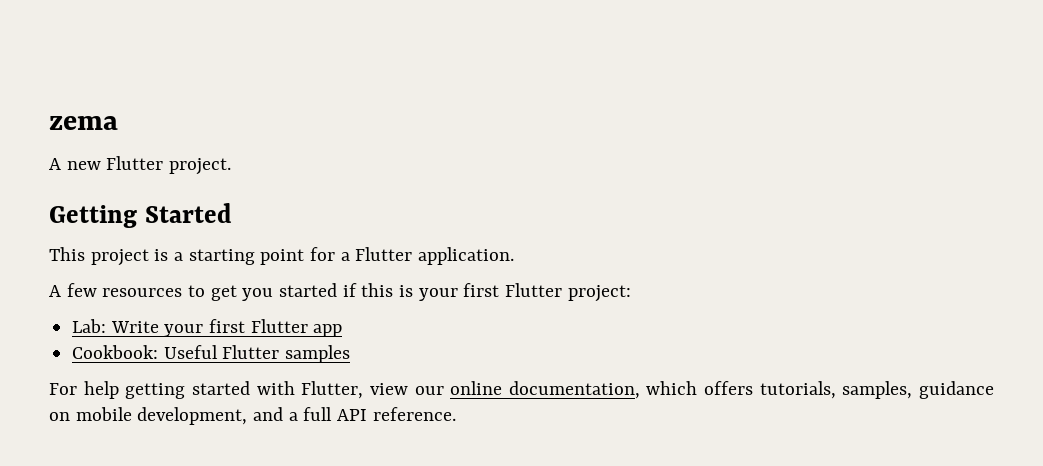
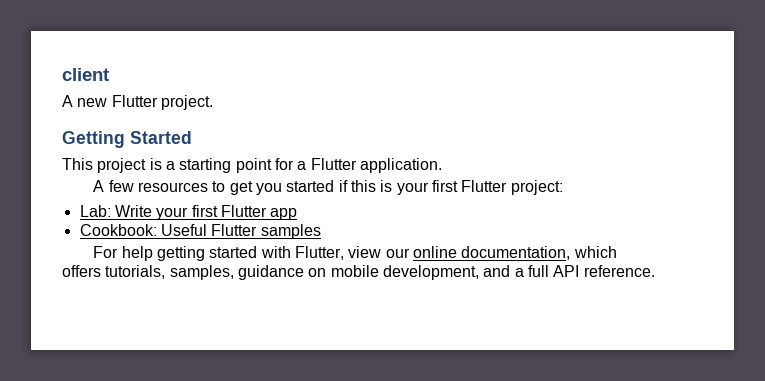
- zema
+ client

